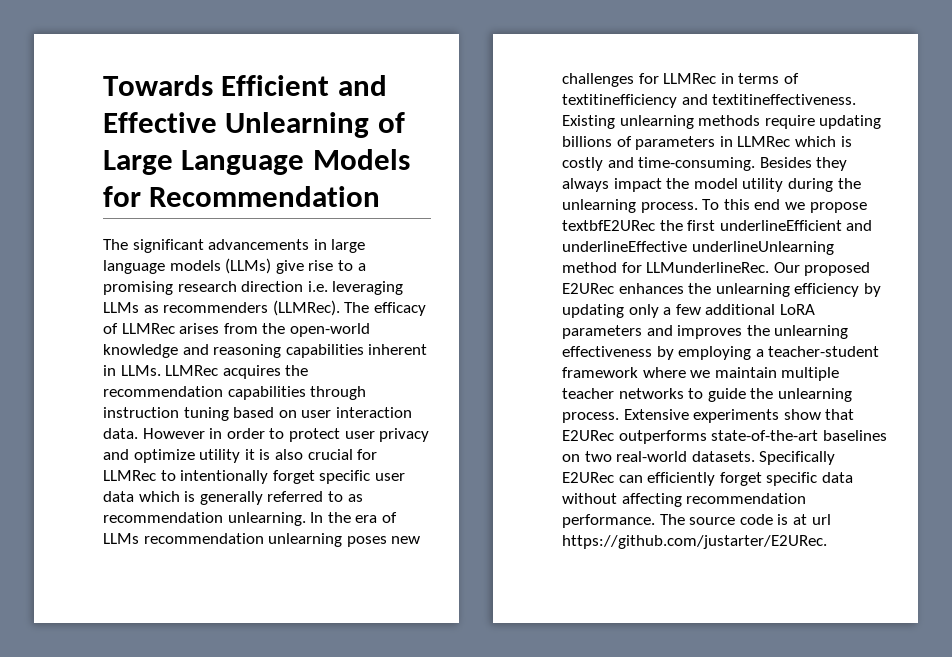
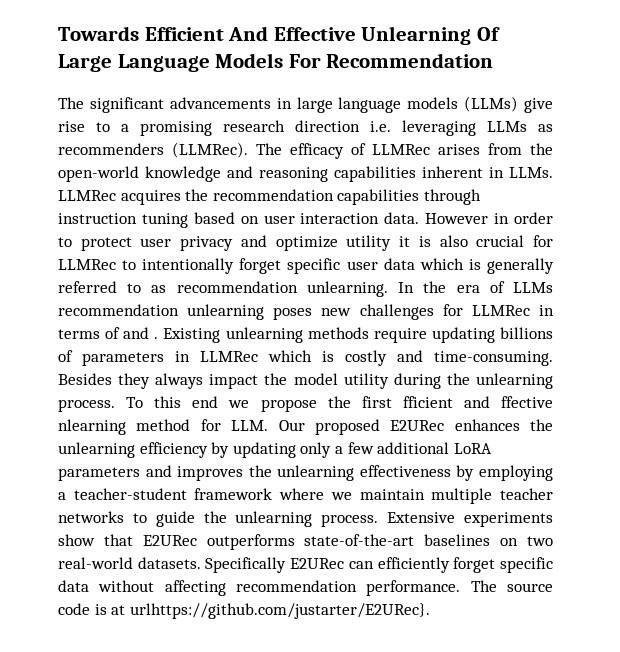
- Towards Efficient and Effective Unlearning of Large Language Models for Recommendation
+ Towards Efficient And Effective Unlearning Of Large Language Models For Recommendation
- In the era of LLMs recommendation unlearning poses new challenges for LLMRec in terms of textitinefficiency and textitineffectiveness.
+ In the era of LLMs recommendation unlearning poses new challenges for LLMRec in terms of and .
- To this end we propose textbfE2URec the first underlineEfficient and underlineEffective underlineUnlearning method for LLMunderlineRec. Our proposed E2URec enhances the unlearning efficiency by updating only a few additional LoRA parameters and improves the unlearning effectiveness by employing a teacher-student framework where we maintain multiple teacher networks to guide the unlearning process.
+ To this end we propose the first fficient and ffective nlearning method for LLM. Our proposed E2URec enhances the unlearning efficiency by updating only a few additional LoRA parameters and improves the unlearning effectiveness by employing a teacher-student framework where we maintain multiple teacher networks to guide the unlearning process.
- The source code is at url https://github.com/justarter/E2URec.
+ The source code is at urlhttps://github.com/justarter/E2URec}.

